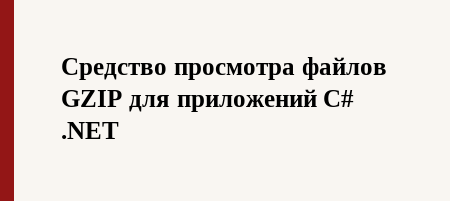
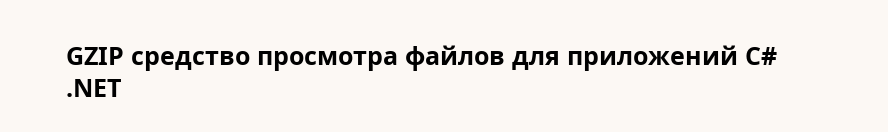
- Средство просмотра файлов GZIP для приложений C# .NET
+ GZIP средство просмотра файлов для приложений C# .NET

